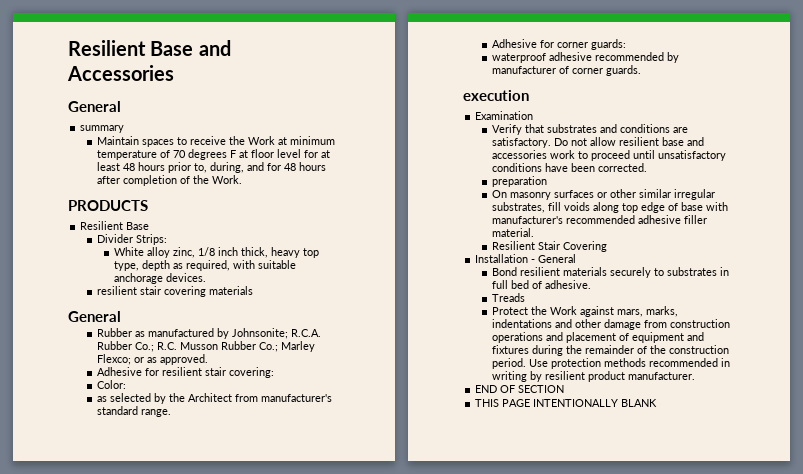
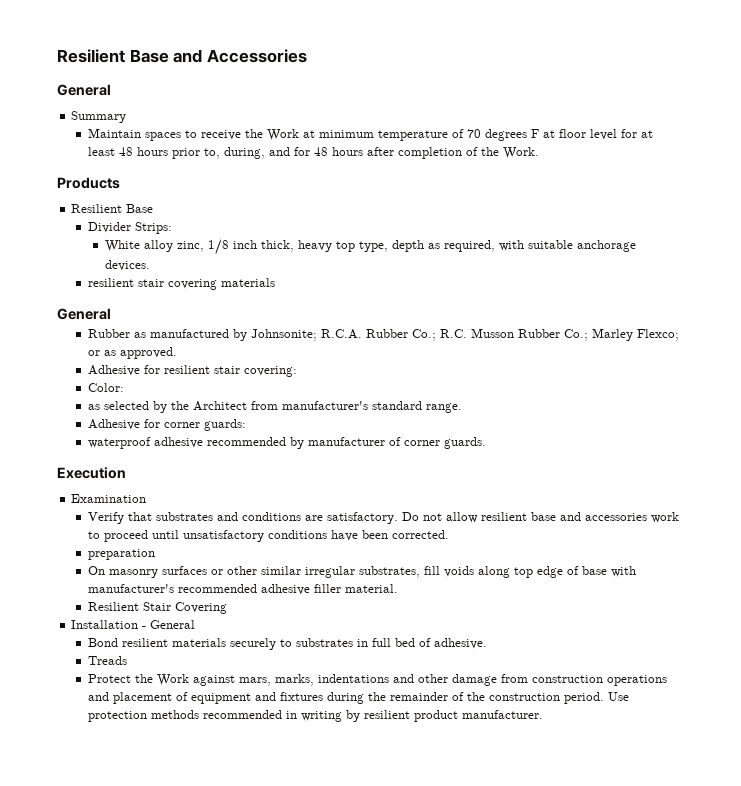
- summary
+ Summary
- PRODUCTS
+ Products
- execution
+ Execution
- END OF SECTION
- THIS PAGE INTENTIONALLY BLANK

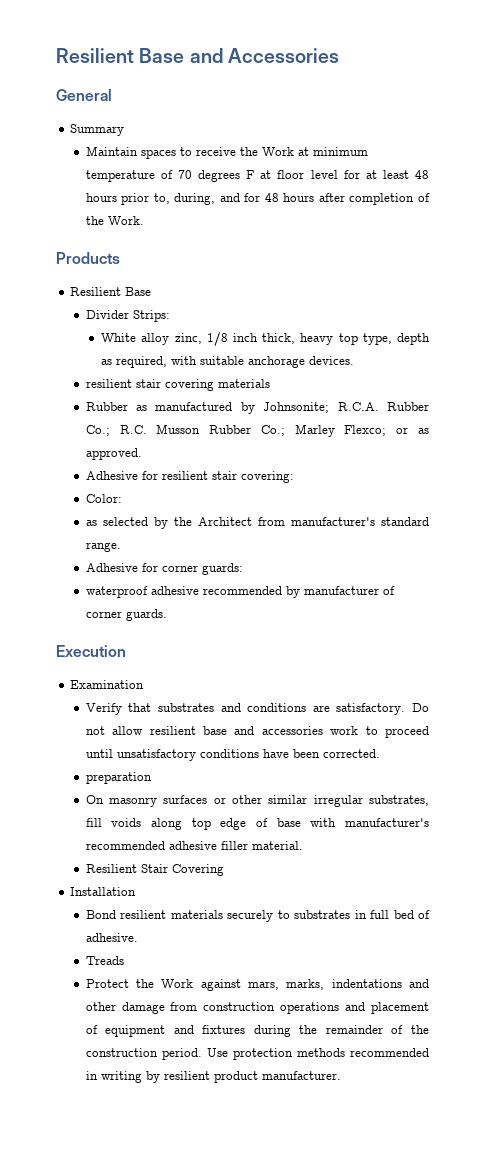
  resilient stair covering materials
- General
- Installation - General
+ Installation

